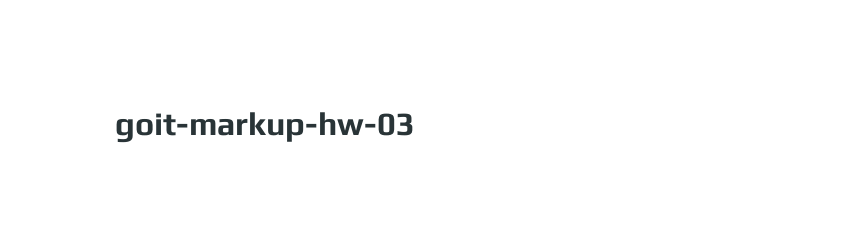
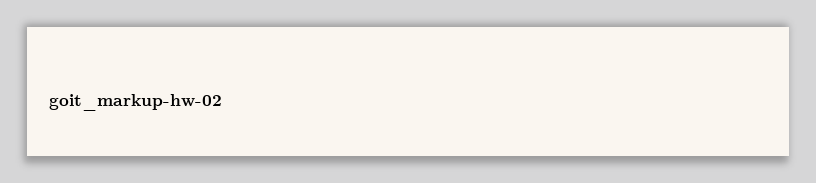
- goit-markup-hw-03
+ goit_markup-hw-02

